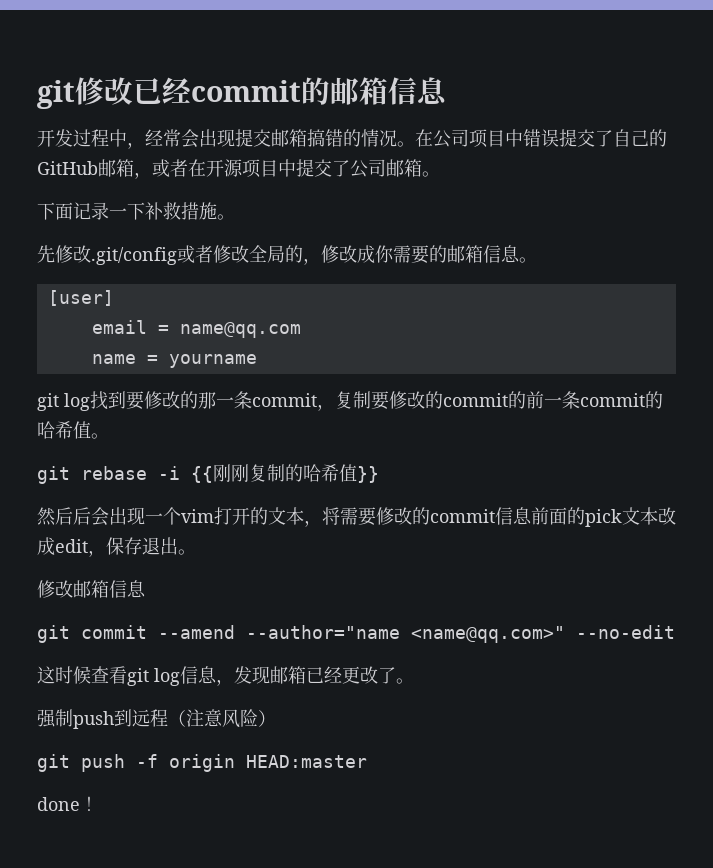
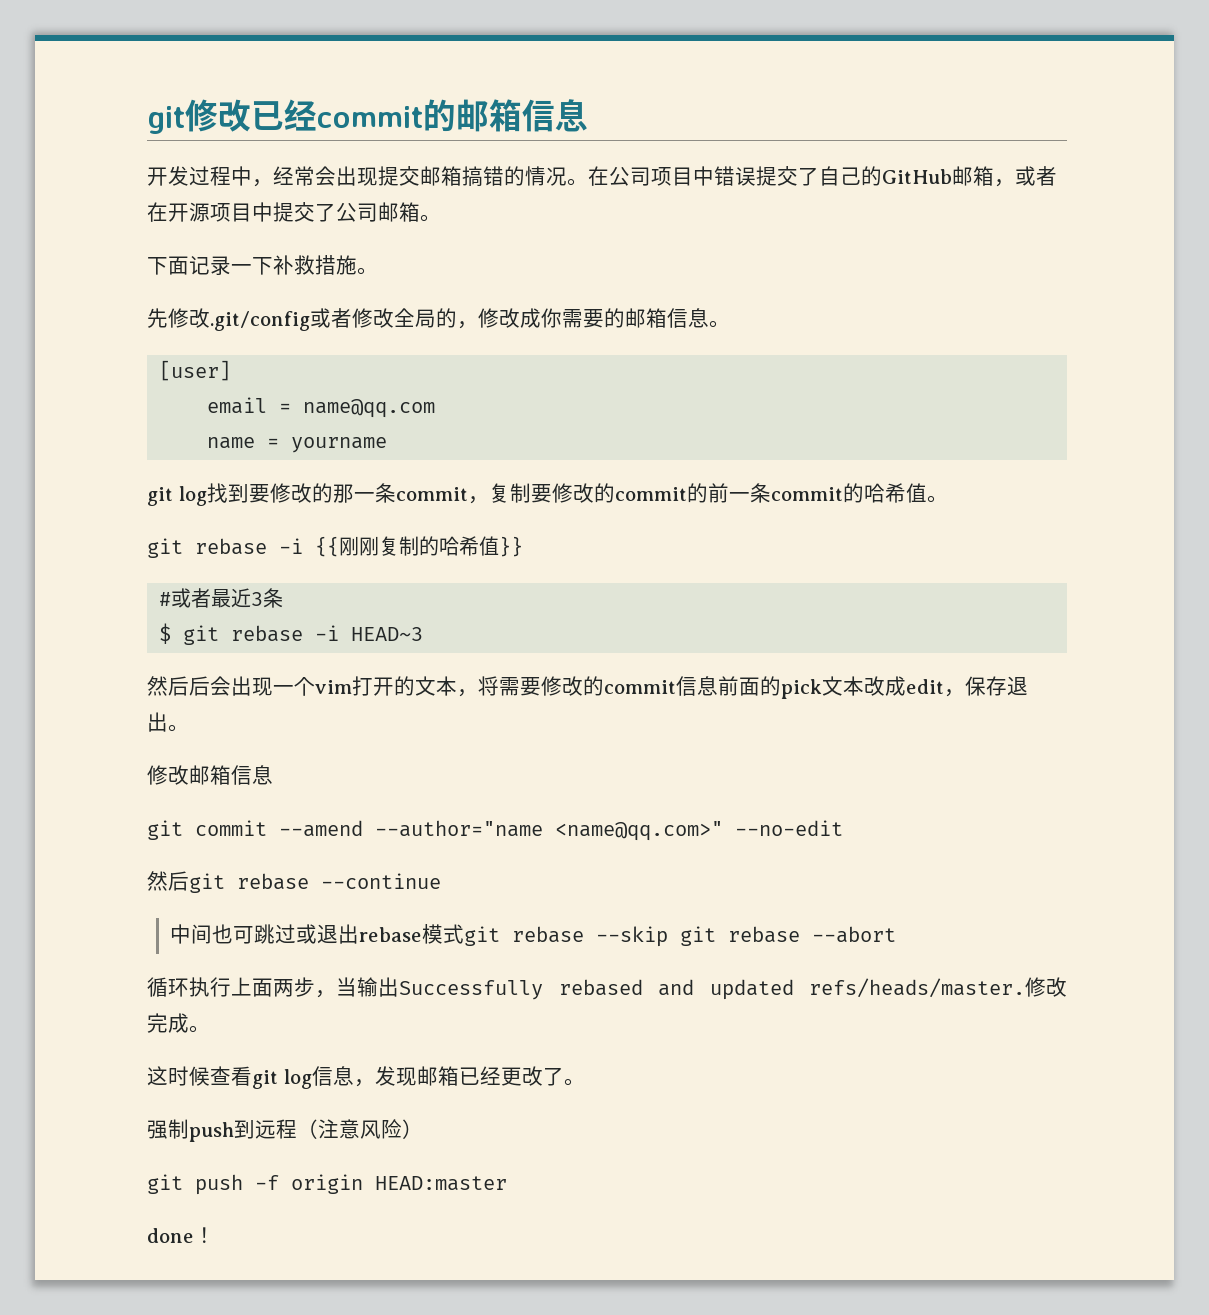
+ #或者最近3条
+ $ git rebase -i HEAD~3
+ 然后git rebase --continue
+ 中间也可跳过或退出rebase模式git rebase --skip git rebase --abort
+ 循环执行上面两步，当输出Successfully rebased and updated refs/heads/master.修改完成。

